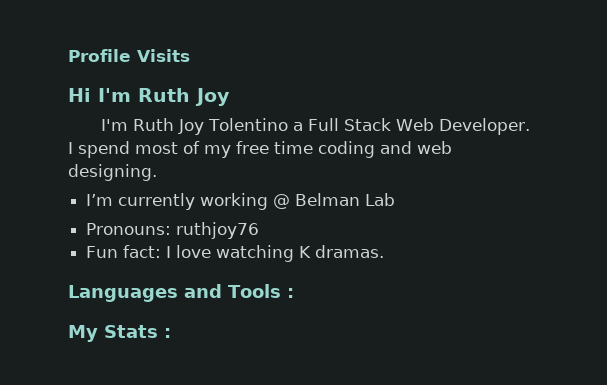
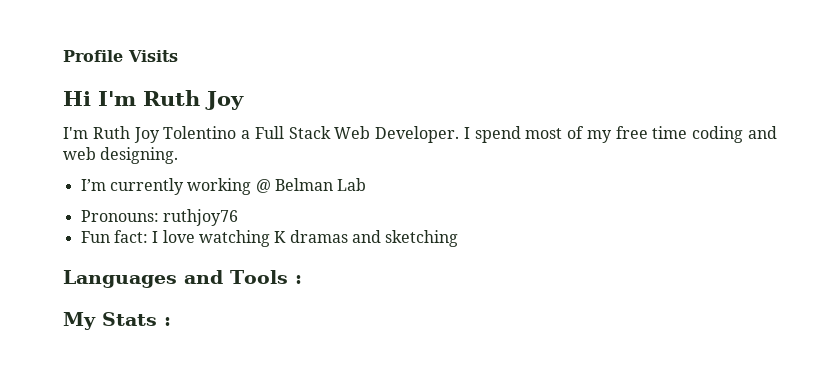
- Fun fact: I love watching K dramas.
+ Fun fact: I love watching K dramas and sketching

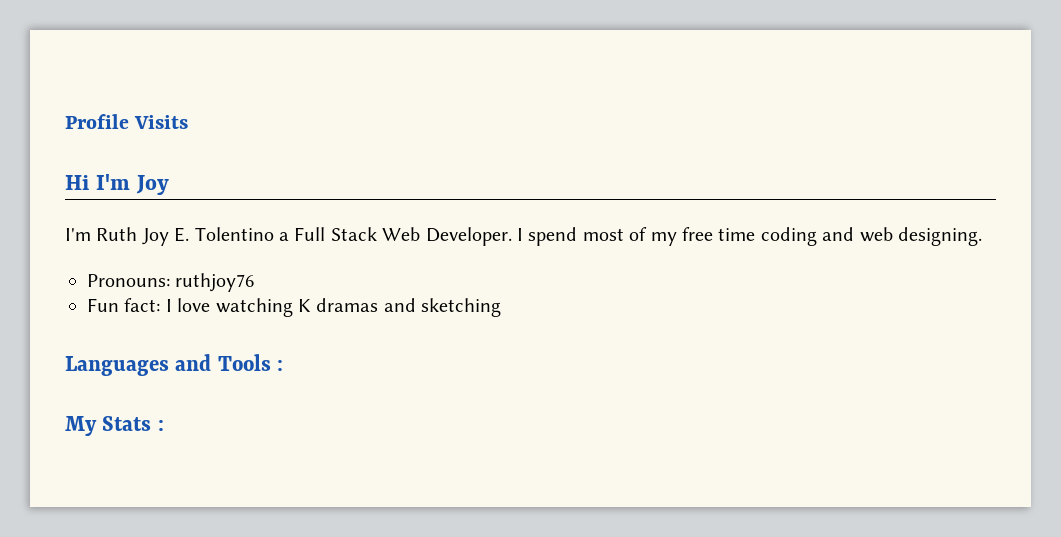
- Hi I'm Ruth Joy
+ Hi I'm Joy
- I'm Ruth Joy Tolentino a Full Stack Web Developer.
+ I'm Ruth Joy E. Tolentino a Full Stack Web Developer.
- I’m currently working @ Belman Lab

